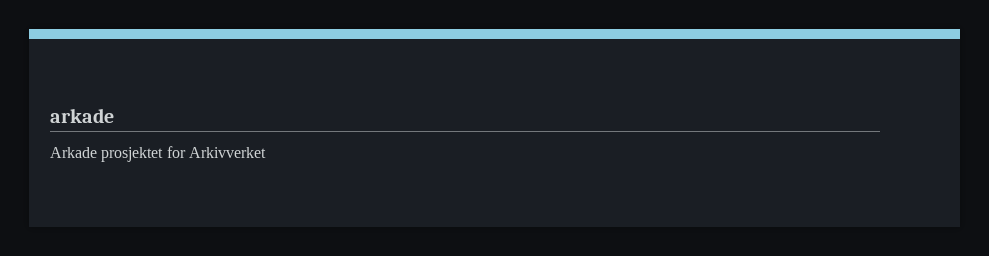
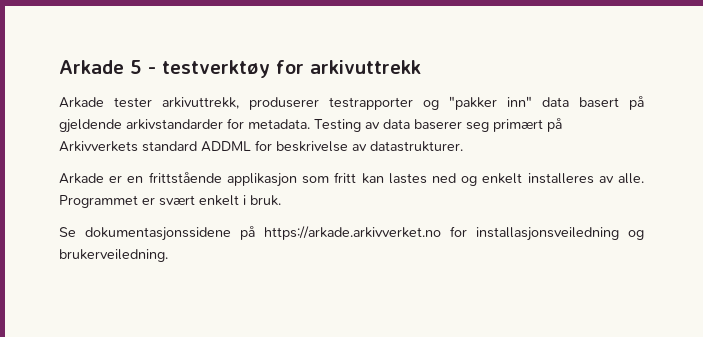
- arkade
- Arkade prosjektet for Arkivverket
+ Arkade 5 - testverktøy for arkivuttrekk
+ Arkade tester arkivuttrekk, produserer testrapporter og "pakker inn" data basert på gjeldende arkivstandarder for metadata. Testing av data baserer seg primært på Arkivverkets standard ADDML for beskrivelse av datastrukturer.
+ Arkade er en frittstående applikasjon som fritt kan lastes ned og enkelt installeres av alle. Programmet er svært enkelt i bruk.
+ Se dokumentasjonssidene på https://arkade.arkivverket.no for installasjonsveiledning og brukerveiledning.

